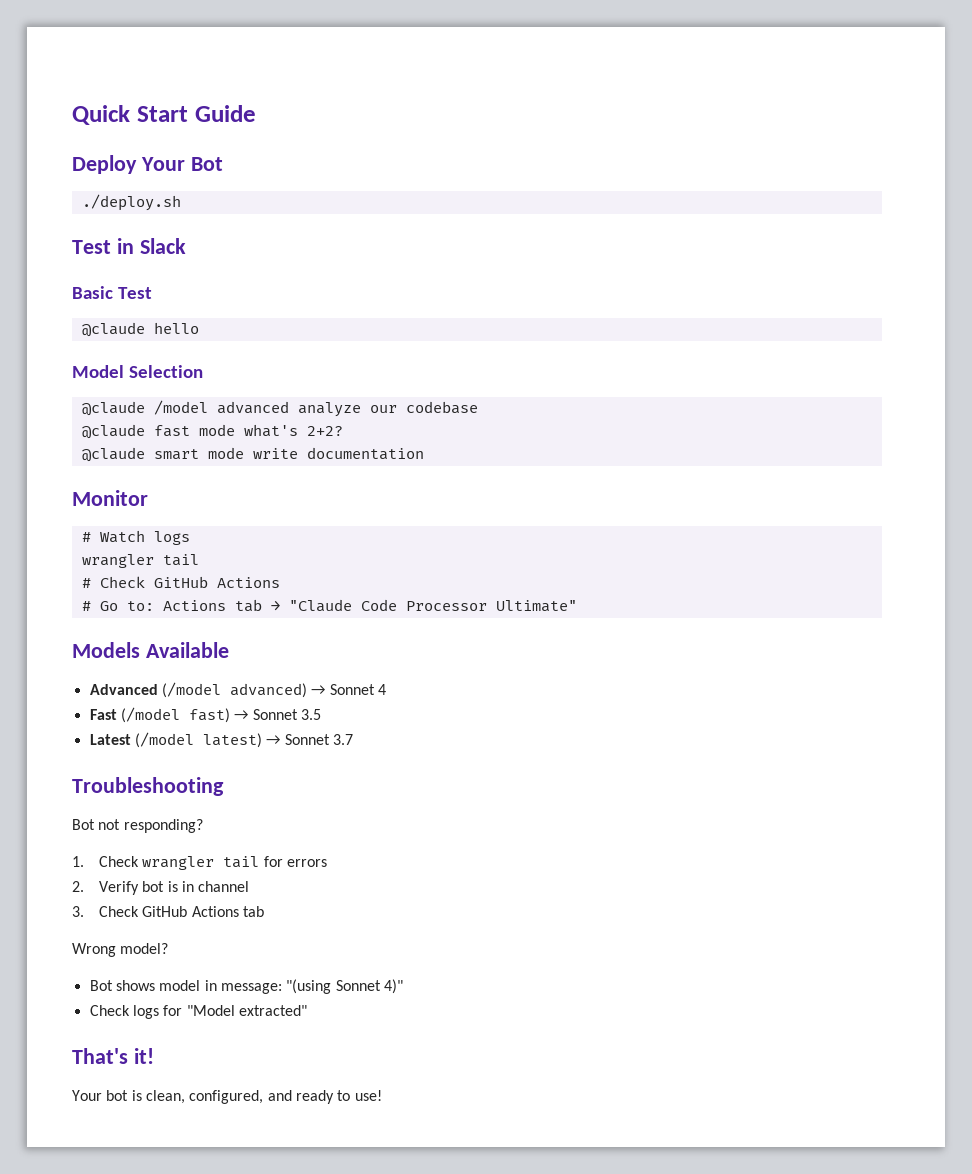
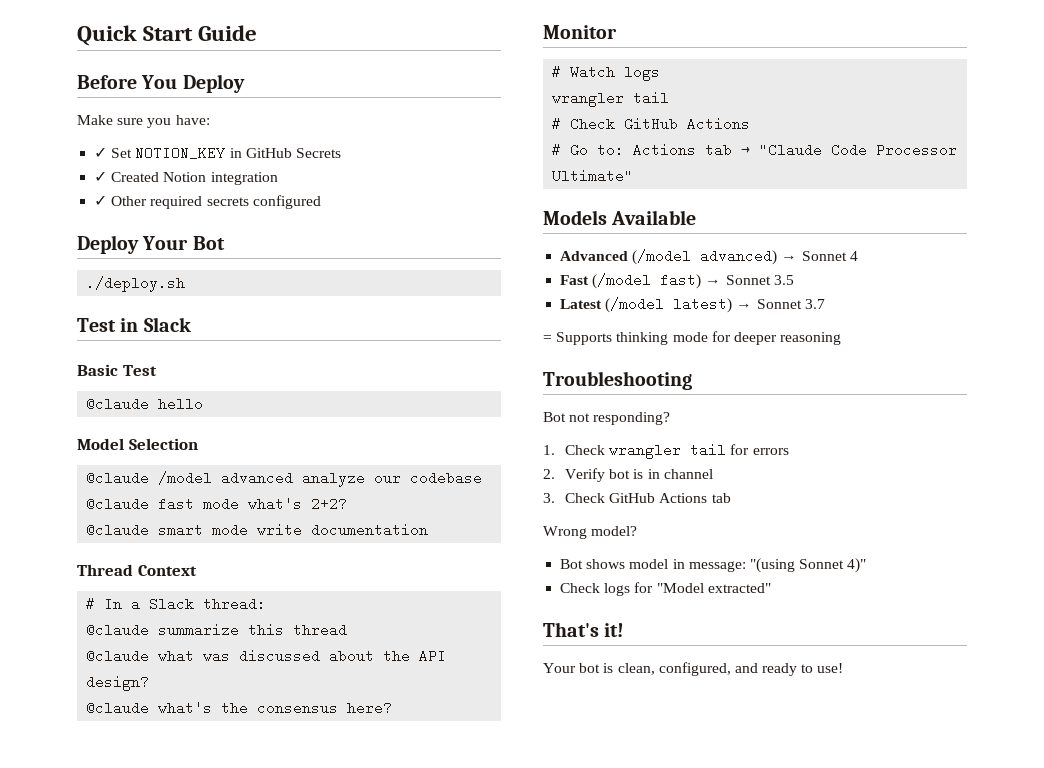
+ Before You Deploy
+ Make sure you have:
+ ✓ Set NOTION_KEY in GitHub Secrets
+ ✓ Created Notion integration
+ ✓ Other required secrets configured
+ Thread Context
+ # In a Slack thread:
+ @claude summarize this thread
+ @claude what was discussed about the API design?
+ @claude what's the consensus here?
+ = Supports thinking mode for deeper reasoning

